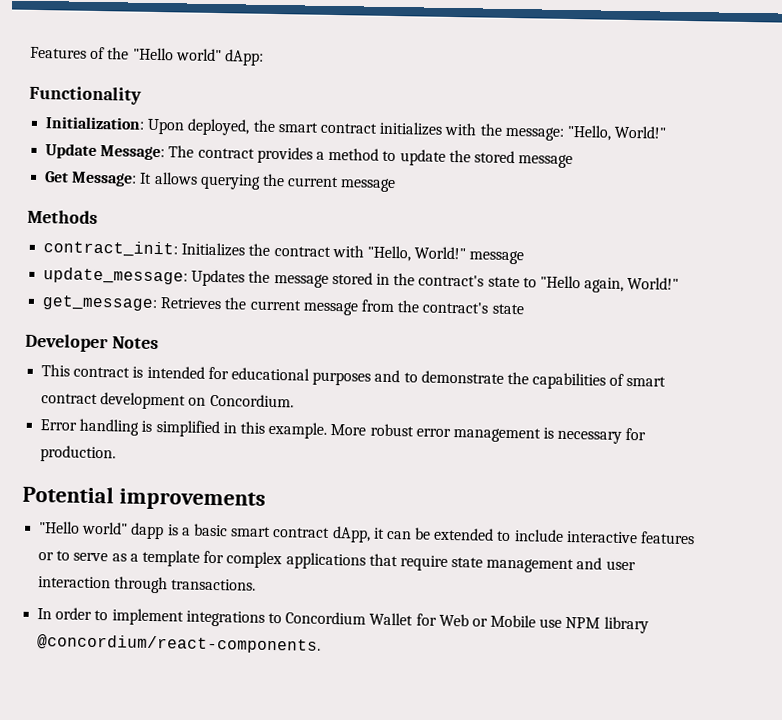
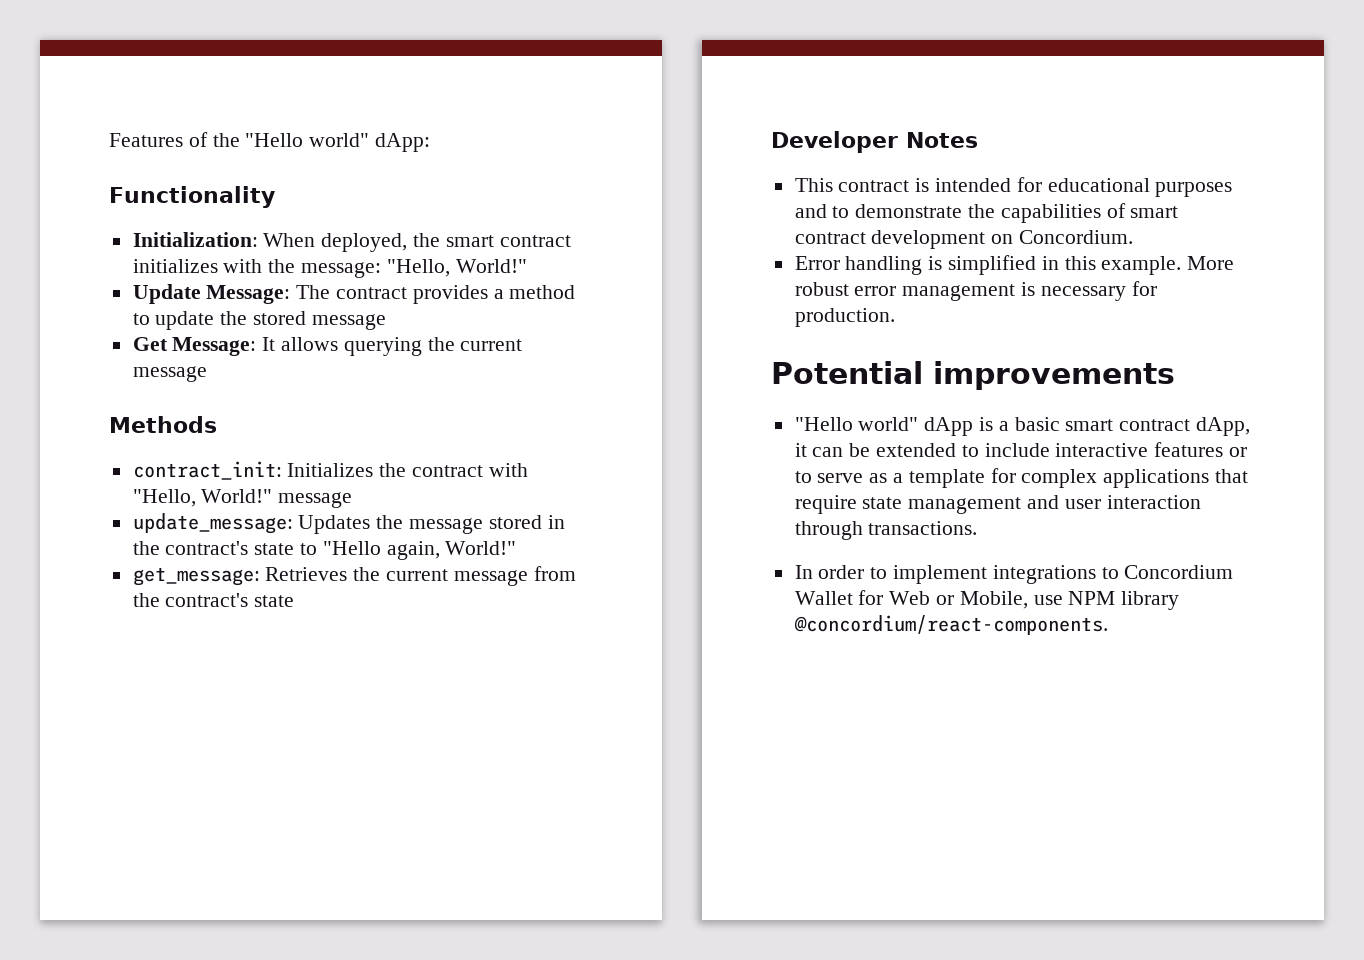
- Initialization: Upon deployed, the smart contract initializes with the message: "Hello, World!"
+ Initialization: When deployed, the smart contract initializes with the message: "Hello, World!"
- "Hello world" dapp is a basic smart contract dApp, it can be extended to include interactive features or to serve as a template for complex applications that require state management and user interaction through transactions.
+ "Hello world" dApp is a basic smart contract dApp, it can be extended to include interactive features or to serve as a template for complex applications that require state management and user interaction through transactions.
- In order to implement integrations to Concordium Wallet for Web or Mobile use NPM library @concordium/react-components.
+ In order to implement integrations to Concordium Wallet for Web or Mobile, use NPM library @concordium/react-components.

